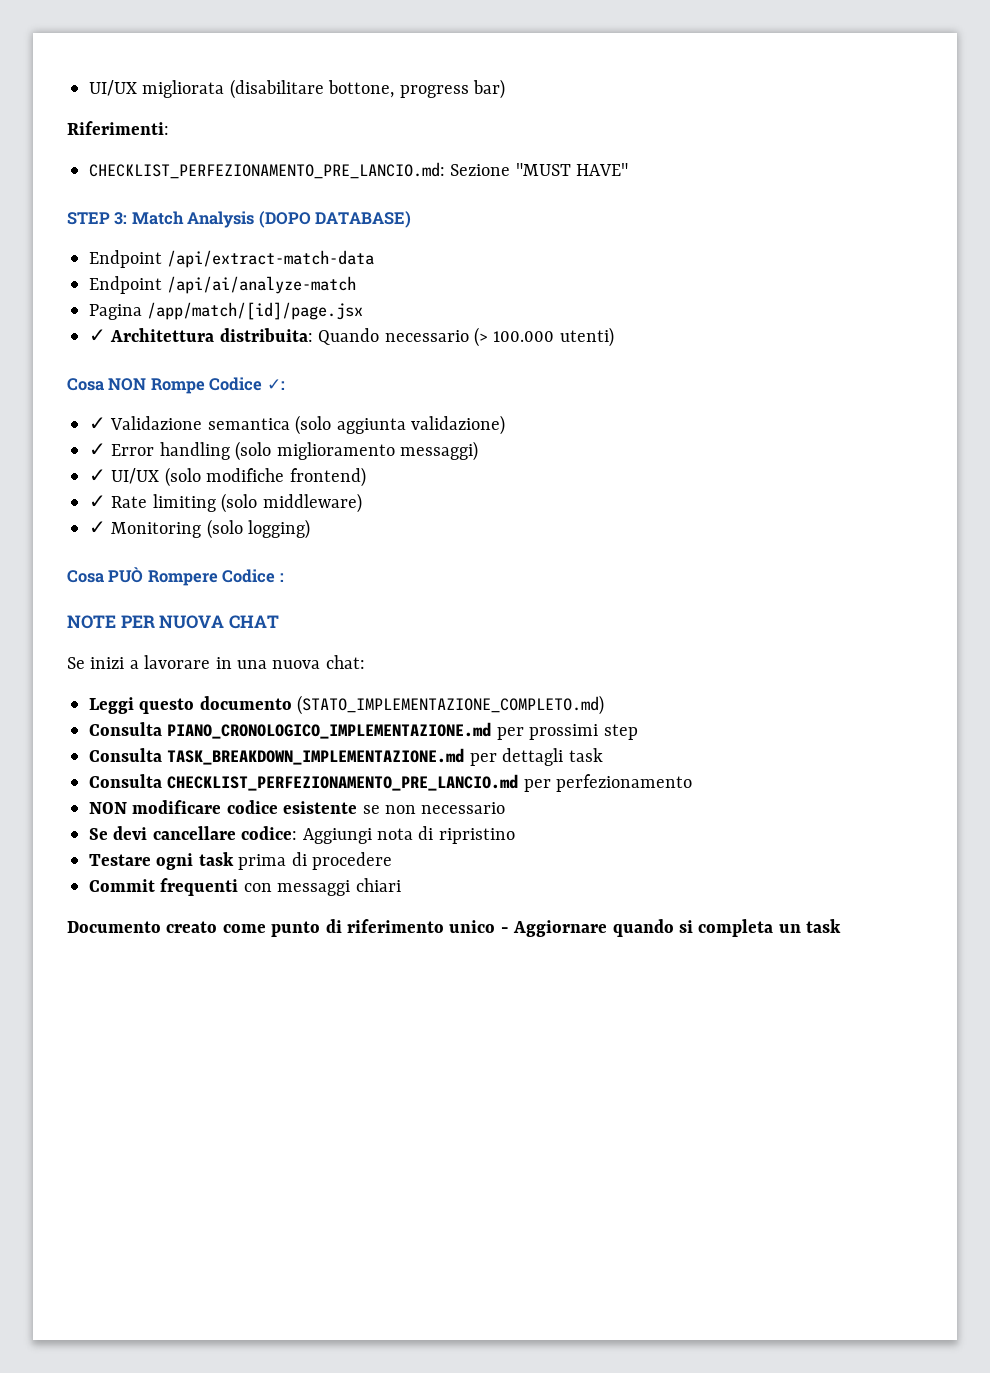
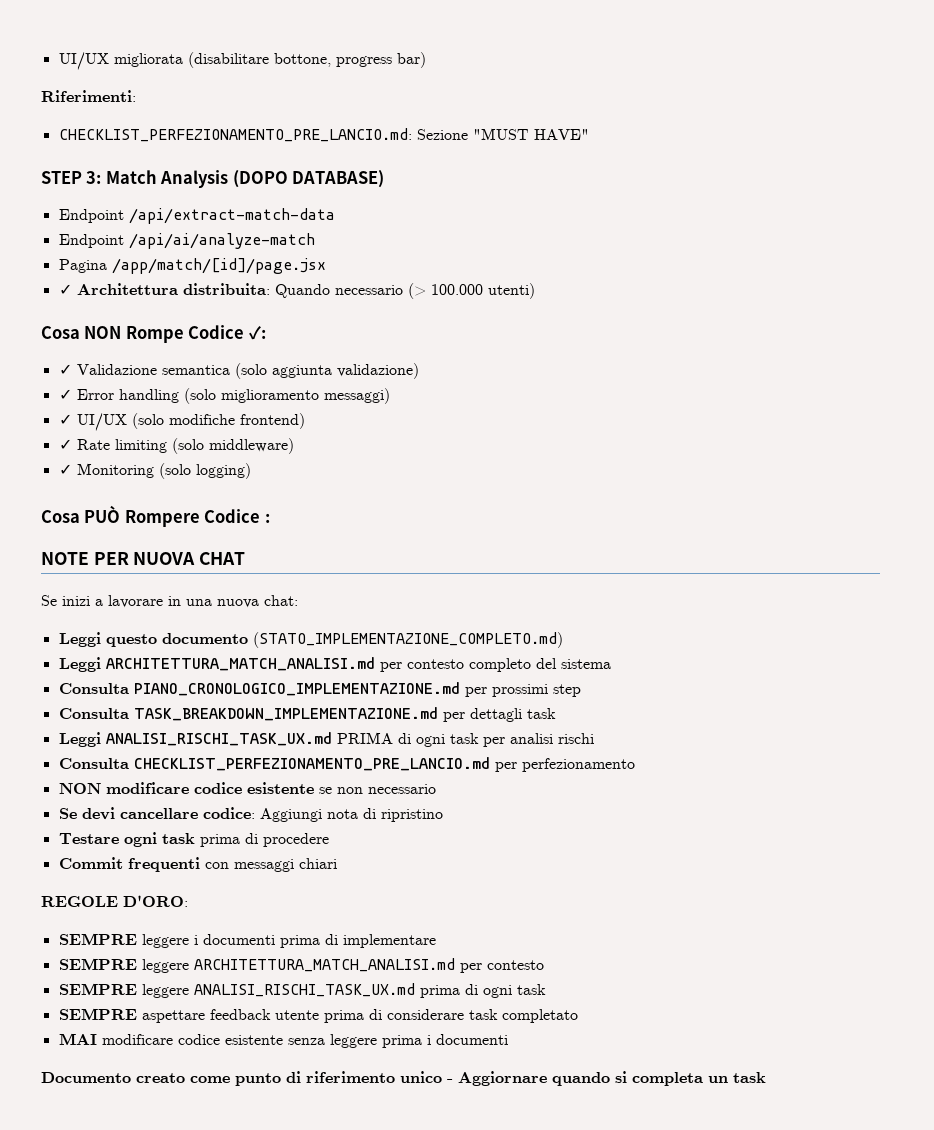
+ Leggi ARCHITETTURA_MATCH_ANALISI.md per contesto completo del sistema
+ Leggi ANALISI_RISCHI_TASK_UX.md PRIMA di ogni task per analisi rischi
+ REGOLE D'ORO:
+ SEMPRE leggere i documenti prima di implementare
+ SEMPRE leggere ARCHITETTURA_MATCH_ANALISI.md per contesto
+ SEMPRE leggere ANALISI_RISCHI_TASK_UX.md prima di ogni task
+ SEMPRE aspettare feedback utente prima di considerare task completato
+ MAI modificare codice esistente senza leggere prima i documenti

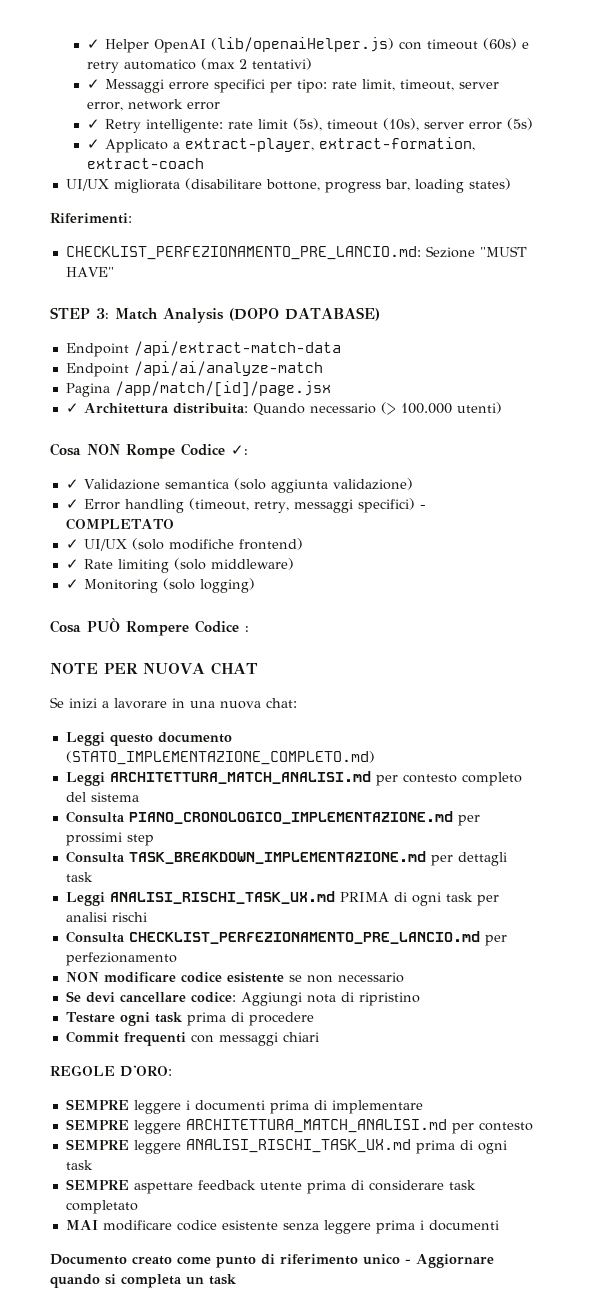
+ ✓ Helper OpenAI (lib/openaiHelper.js) con timeout (60s) e retry automatico (max 2 tentativi)
+ ✓ Messaggi errore specifici per tipo: rate limit, timeout, server error, network error
+ ✓ Retry intelligente: rate limit (5s), timeout (10s), server error (5s)
+ ✓ Applicato a extract-player, extract-formation, extract-coach
- UI/UX migliorata (disabilitare bottone, progress bar)
+ UI/UX migliorata (disabilitare bottone, progress bar, loading states)
- ✓ Error handling (solo miglioramento messaggi)
+ ✓ Error handling (timeout, retry, messaggi specifici) - COMPLETATO

